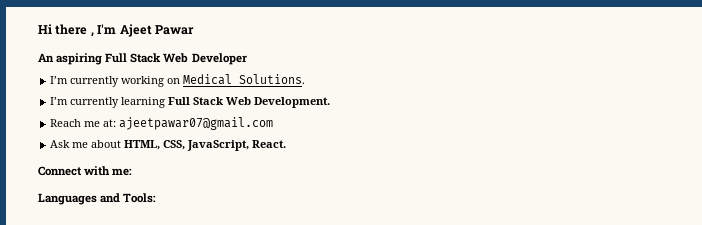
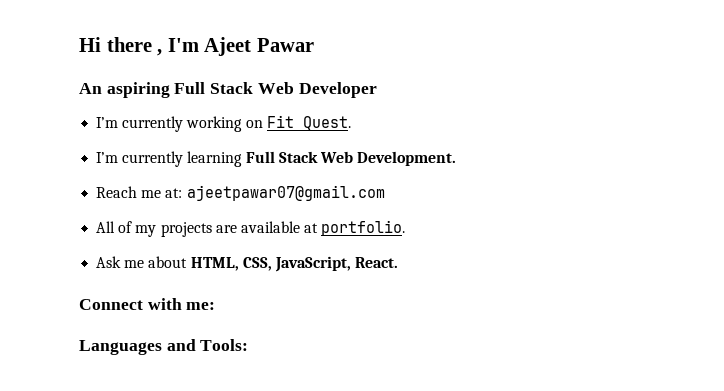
- I’m currently working on Medical Solutions.
+ I’m currently working on Fit Quest.
+ All of my projects are available at portfolio.

